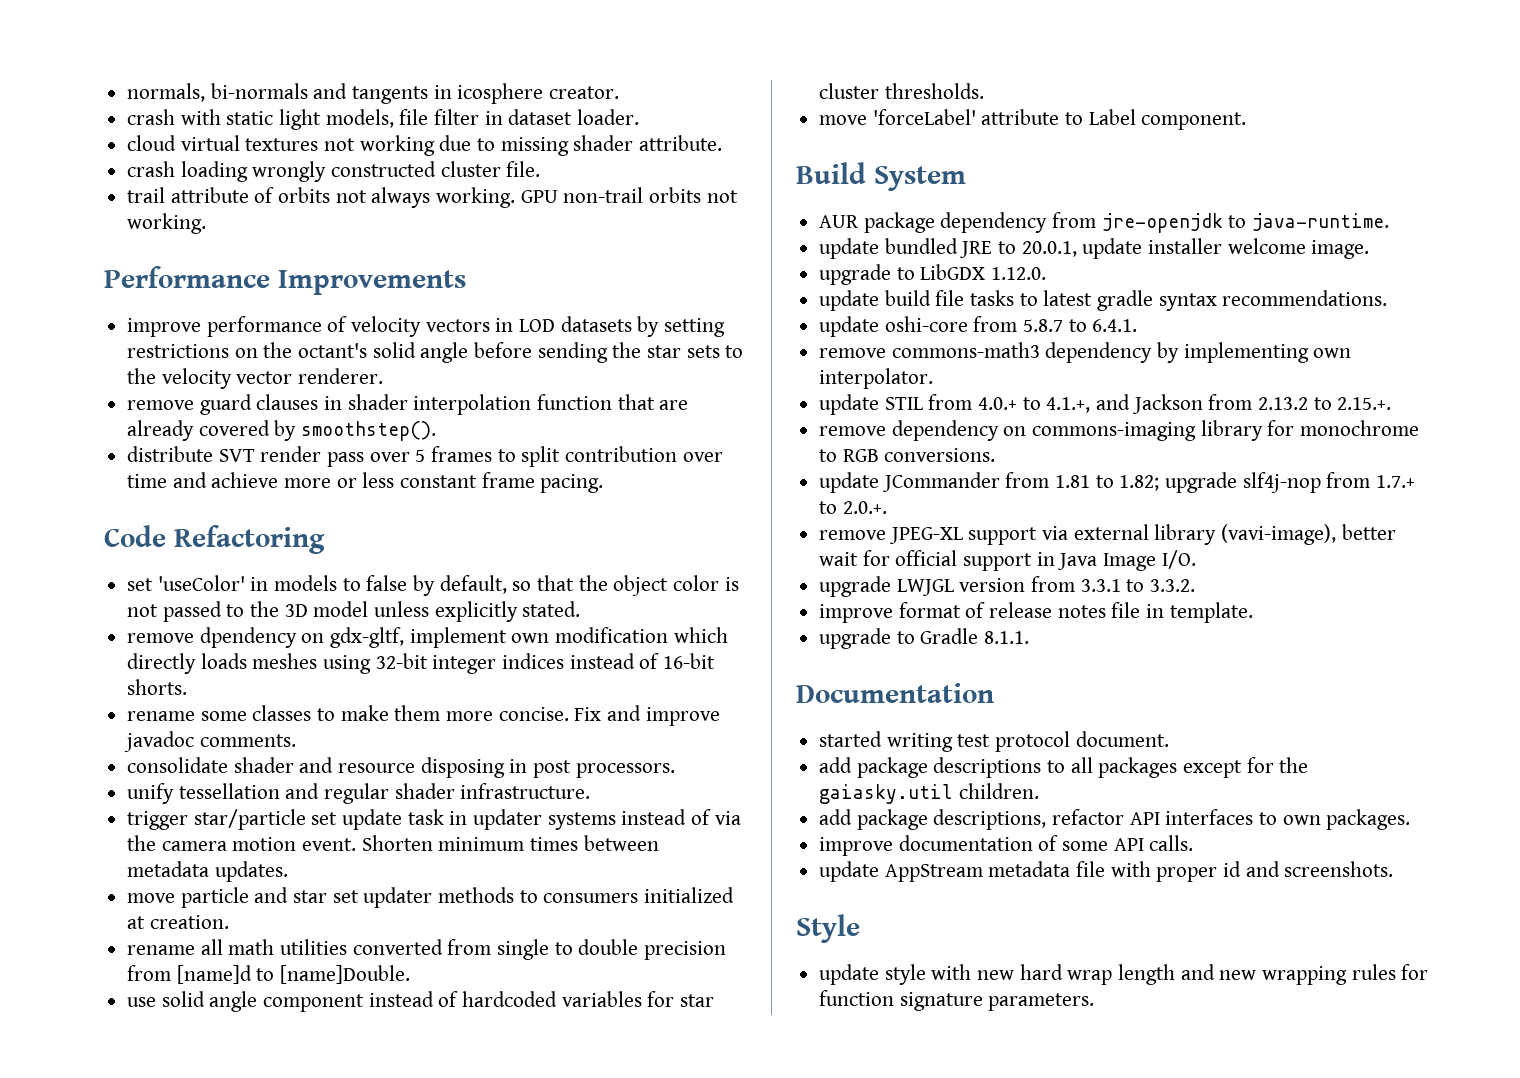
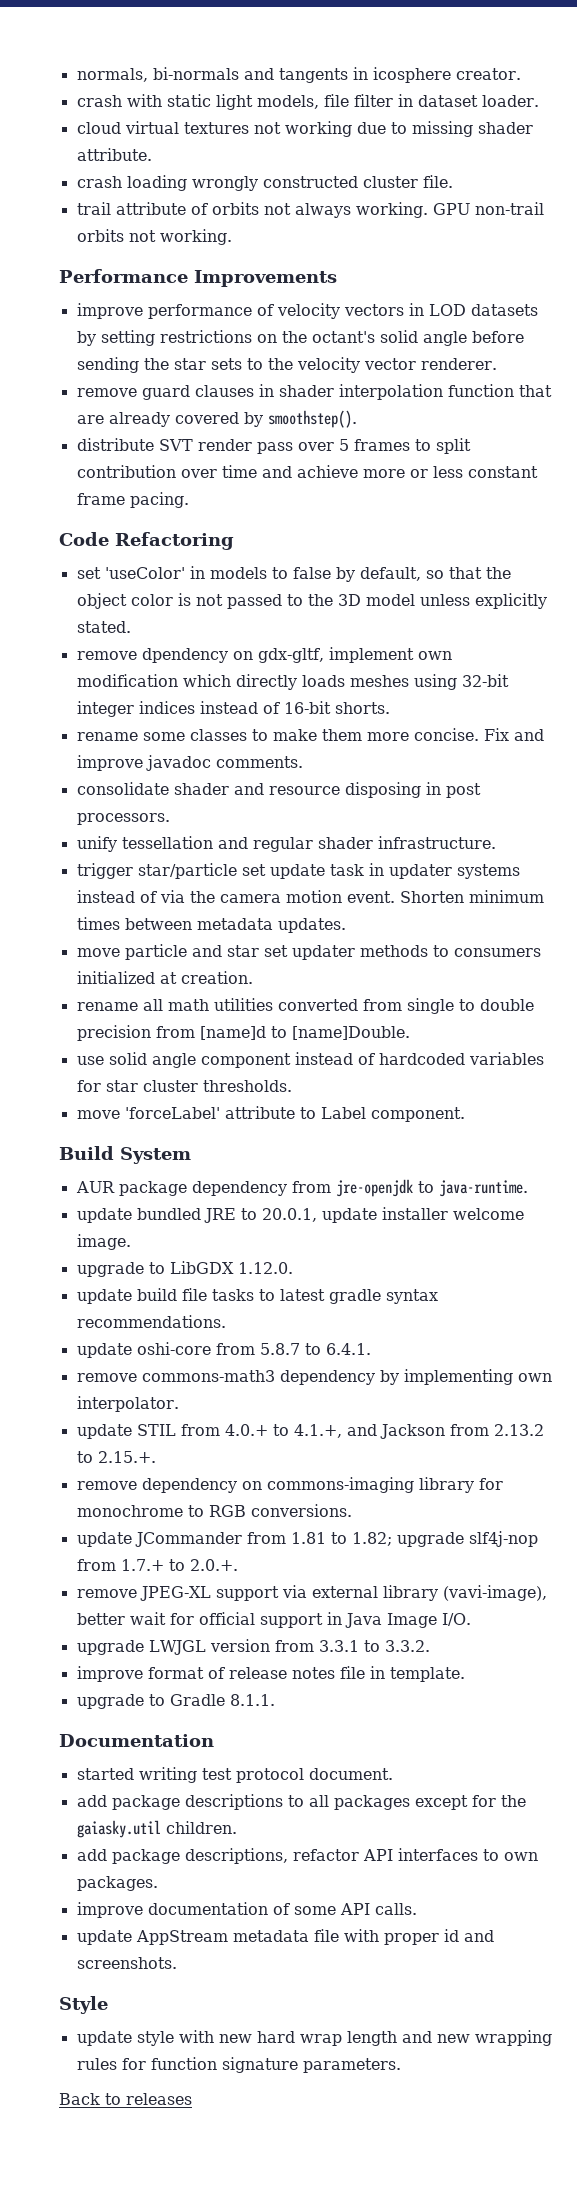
+ Back to releases

